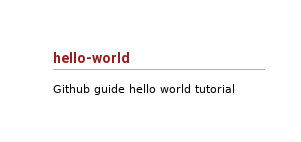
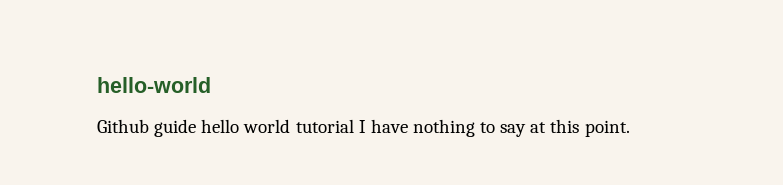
- Github guide hello world tutorial
+ Github guide hello world tutorial I have nothing to say at this point.

